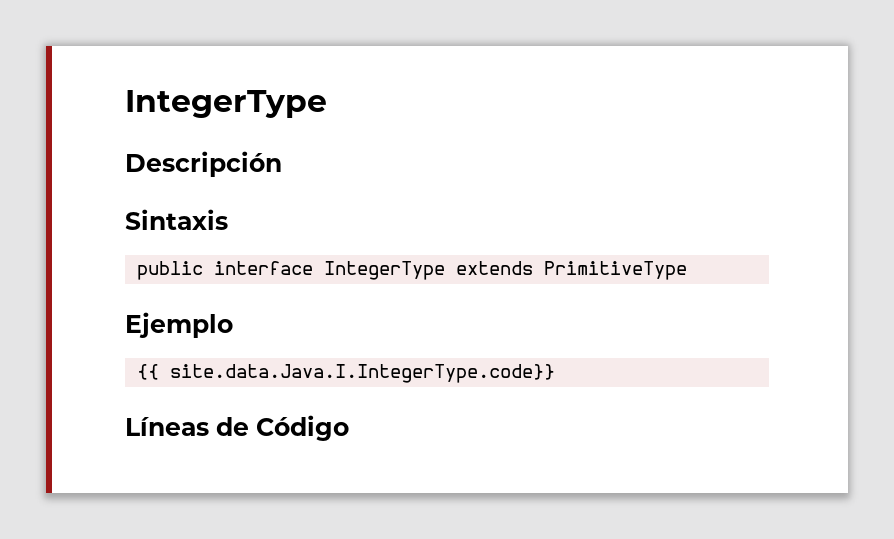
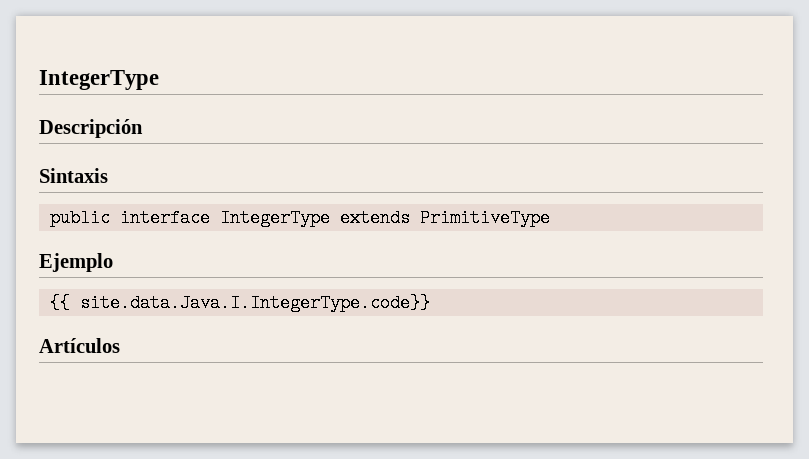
- Líneas de Código
+ Artículos

